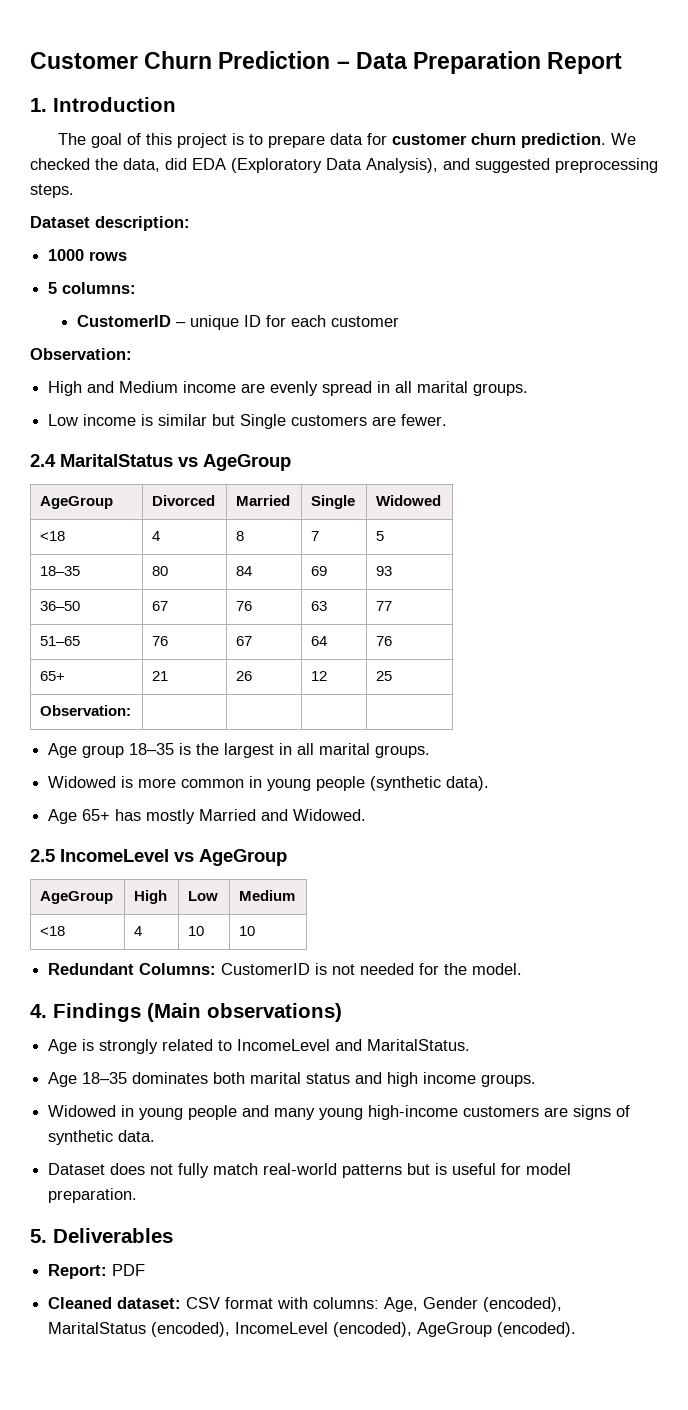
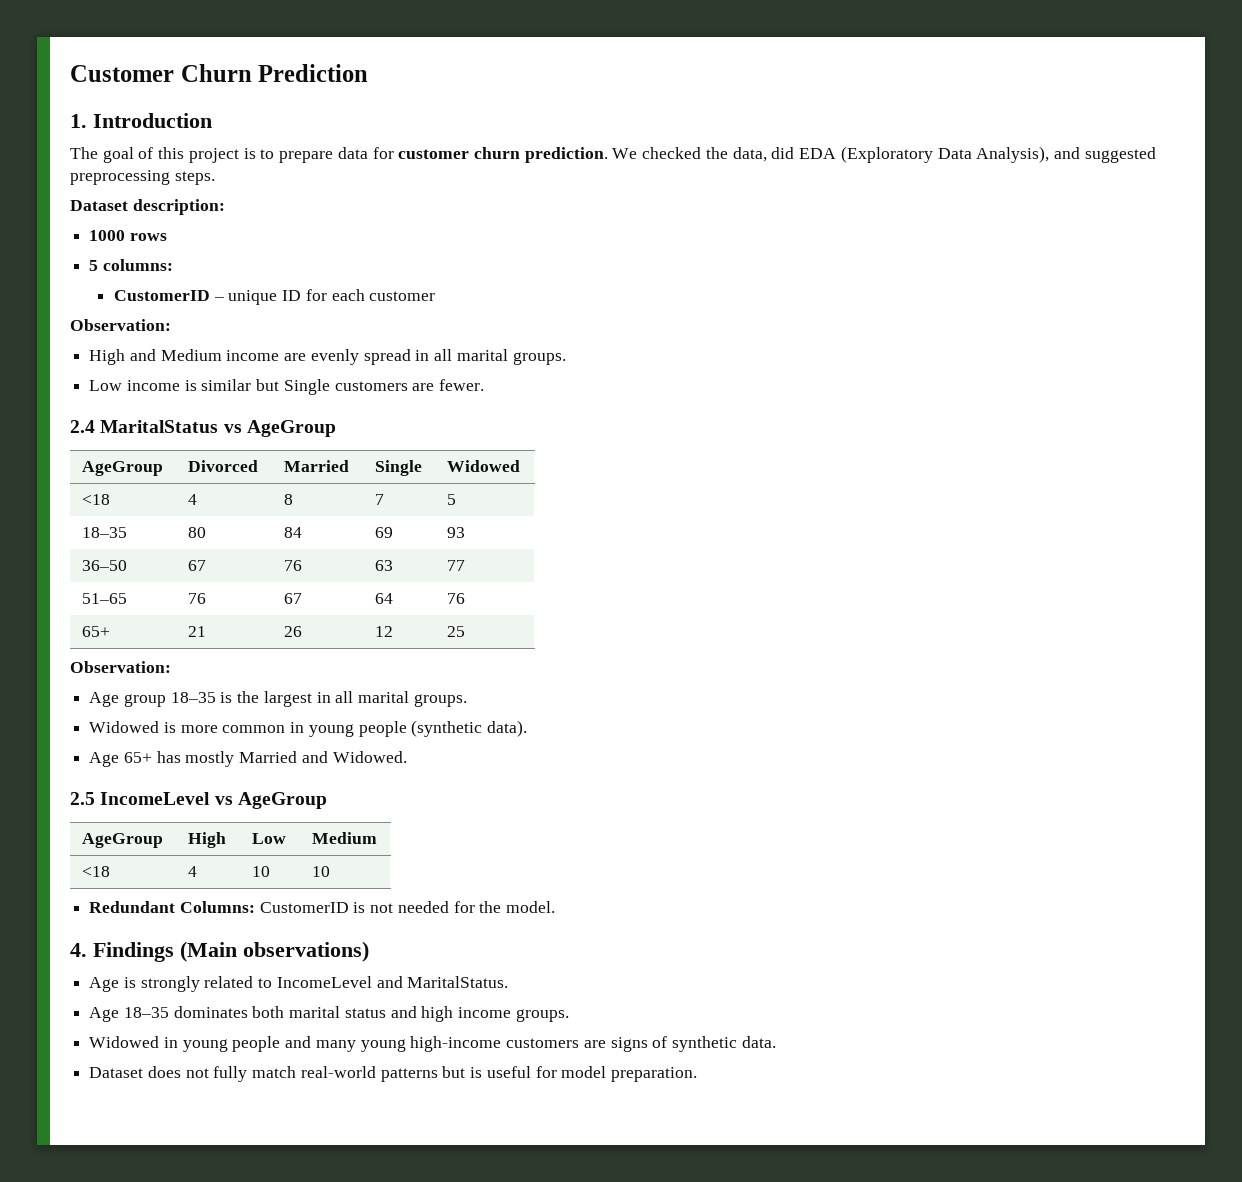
- Customer Churn Prediction – Data Preparation Report
+ Customer Churn Prediction
  65+ | 21 | 26 | 12 | 25
- Observation: | | | |
+ Observation:
- 5. Deliverables
- Report: PDF
- Cleaned dataset: CSV format with columns: Age, Gender (encoded), MaritalStatus (encoded), IncomeLevel (encoded), AgeGroup (encoded).

